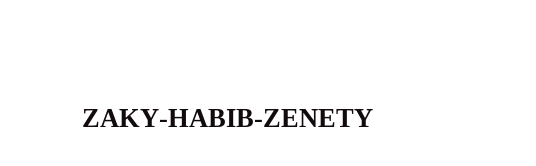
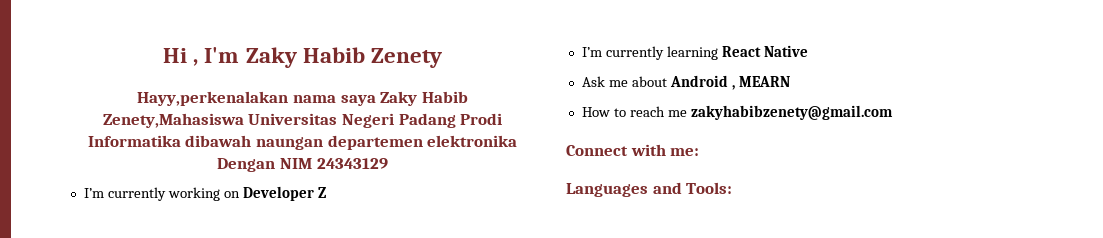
- ZAKY-HABIB-ZENETY
+ Hi , I'm Zaky Habib Zenety
+ Hayy,perkenalakan nama saya Zaky Habib Zenety,Mahasiswa Universitas Negeri Padang Prodi Informatika dibawah naungan departemen elektronika Dengan NIM 24343129
+ I’m currently working on Developer Z
+ I’m currently learning React Native
+ Ask me about Android , MEARN
+ How to reach me zakyhabibzenety@gmail.com
+ Connect with me:
+ Languages and Tools:

